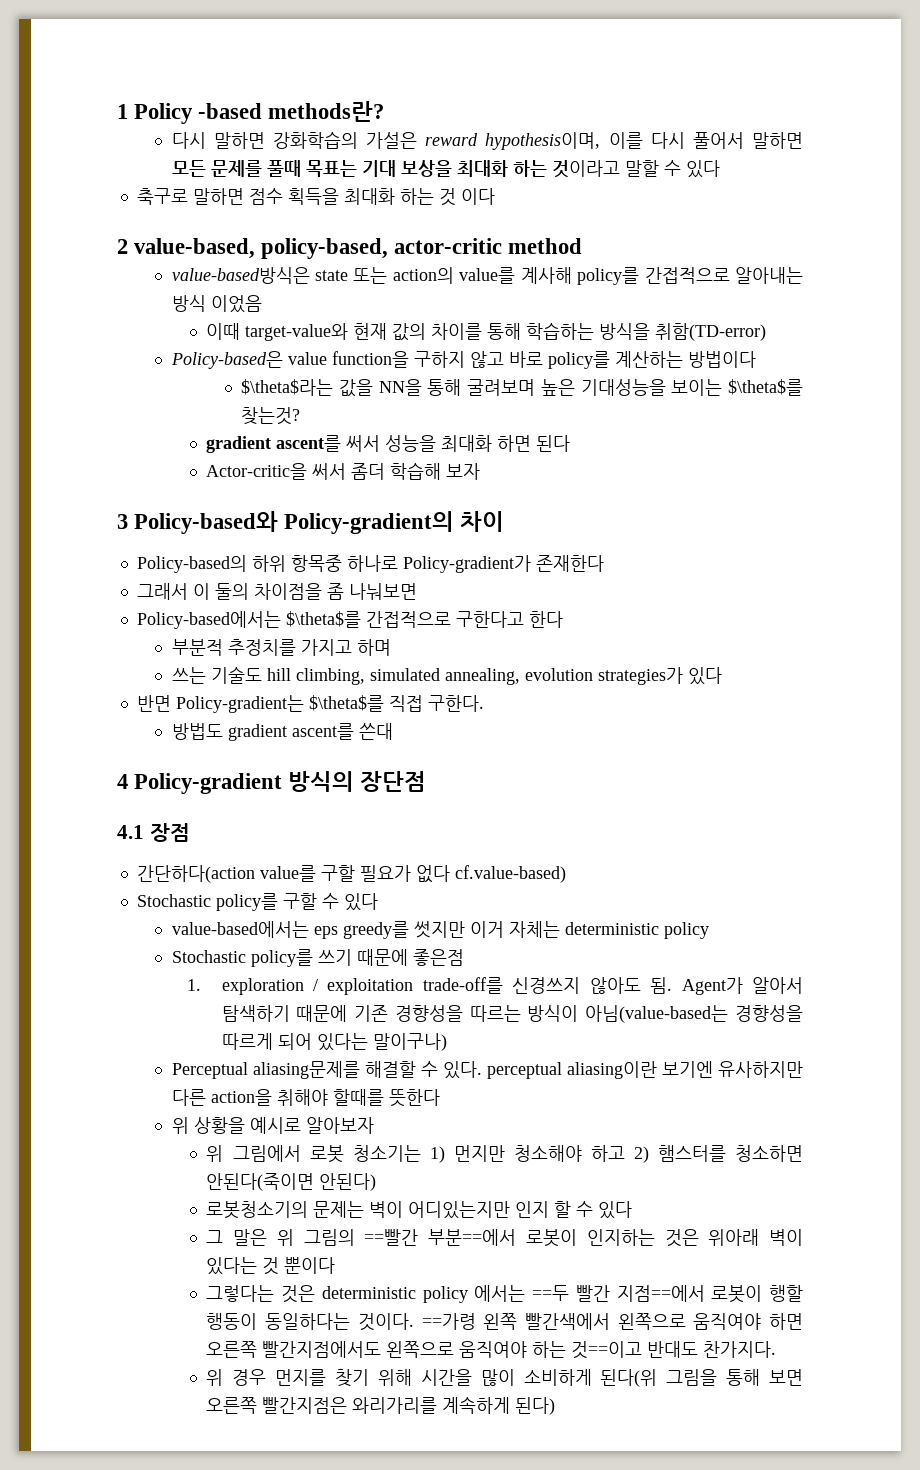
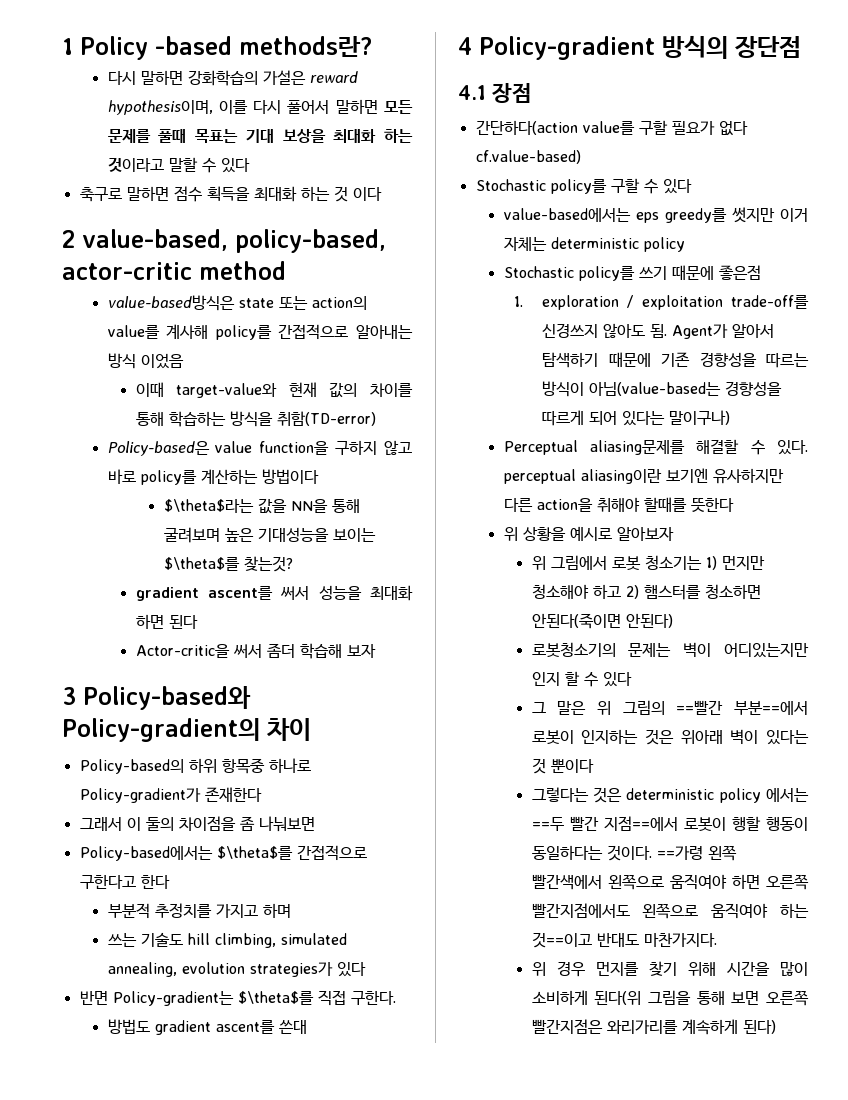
- ==가령 왼쪽 빨간색에서 왼쪽으로 움직여야 하면 오른쪽 빨간지점에서도 왼쪽으로 움직여야 하는 것==이고 반대도 찬가지다.
+ ==가령 왼쪽 빨간색에서 왼쪽으로 움직여야 하면 오른쪽 빨간지점에서도 왼쪽으로 움직여야 하는 것==이고 반대도 마찬가지다.

